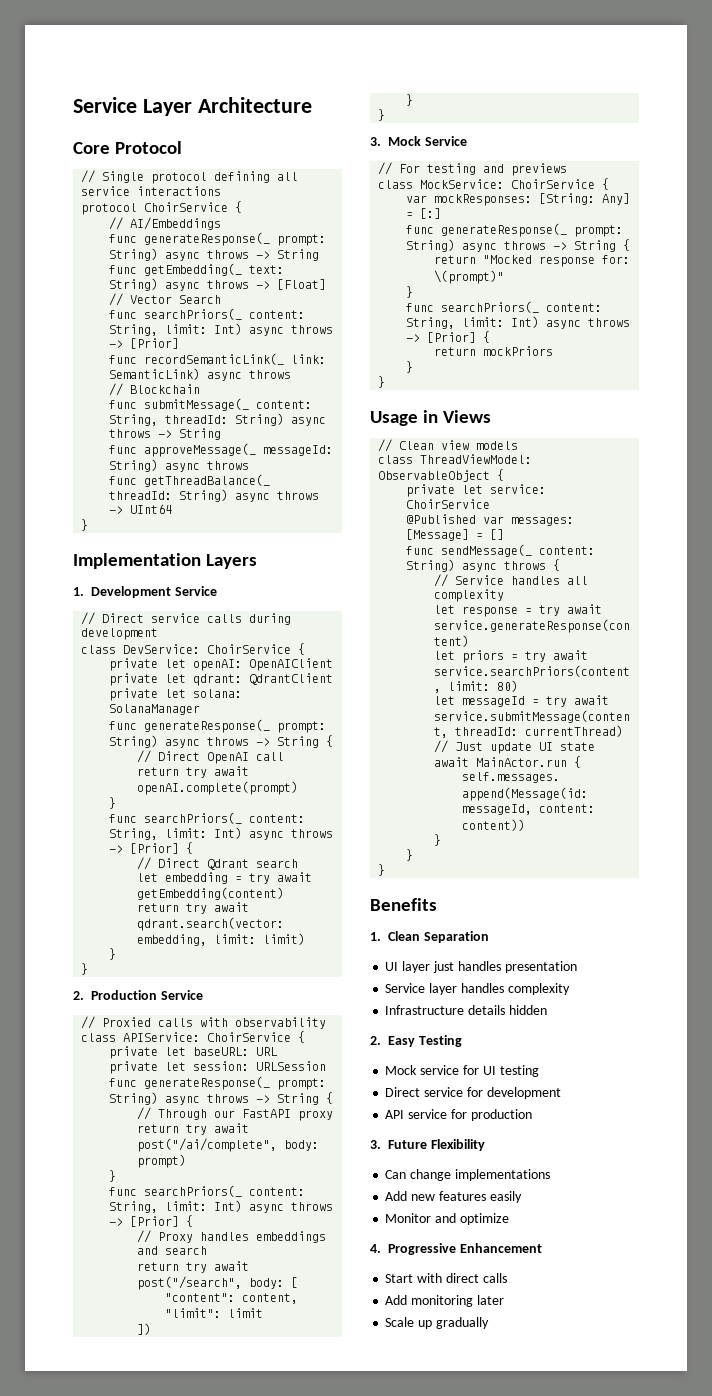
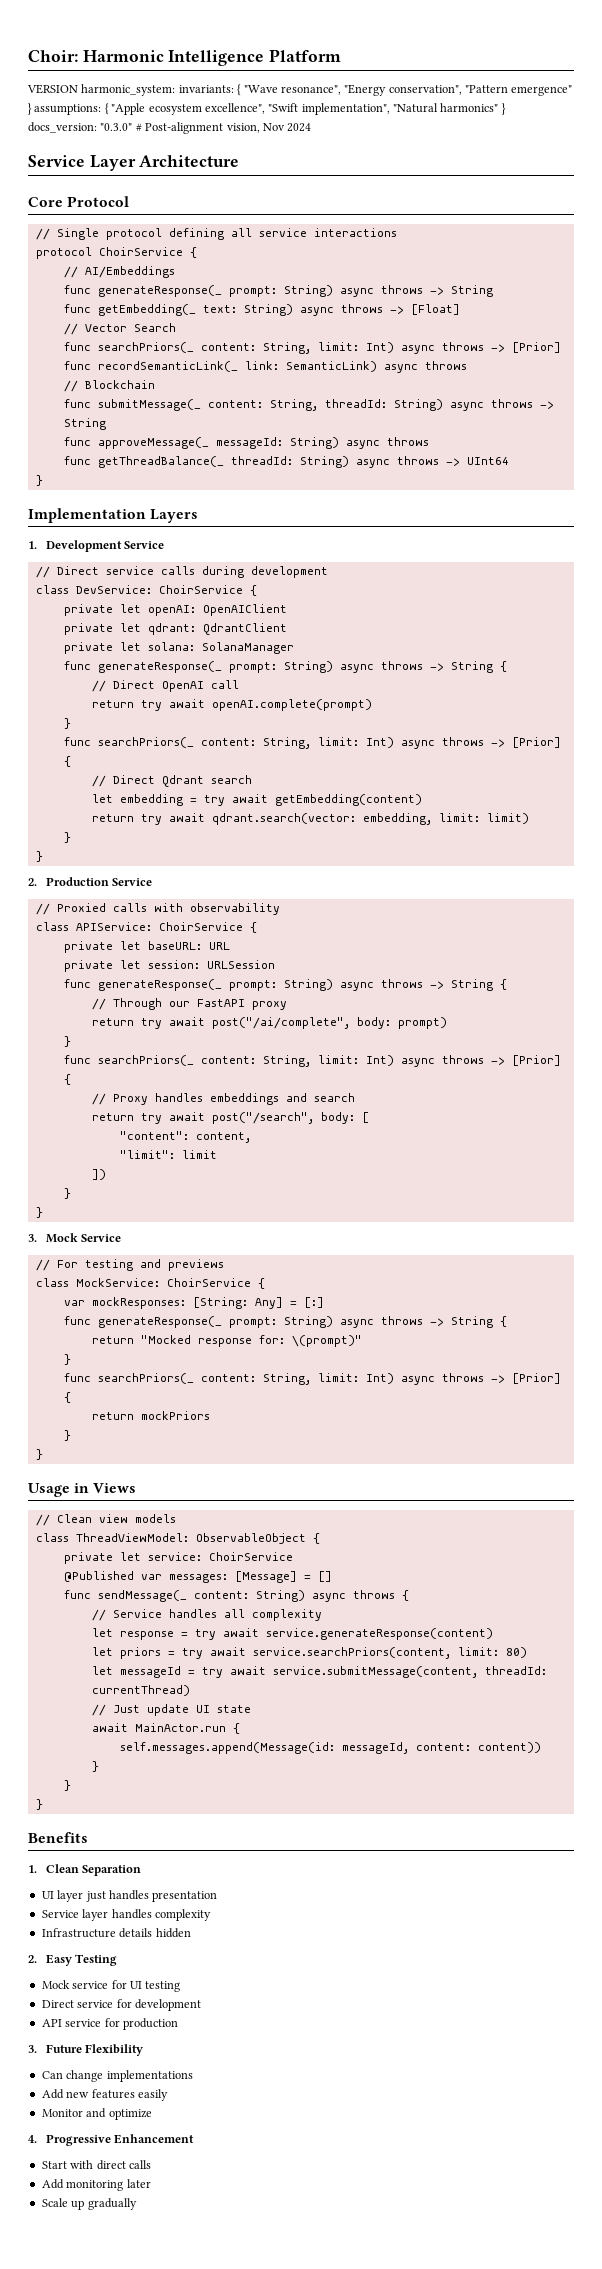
+ Choir: Harmonic Intelligence Platform
+ VERSION harmonic_system: invariants: { "Wave resonance", "Energy conservation", "Pattern emergence" } assumptions: { "Apple ecosystem excellence", "Swift implementation", "Natural harmonics" } docs_version: "0.3.0" # Post-alignment vision, Nov 2024

